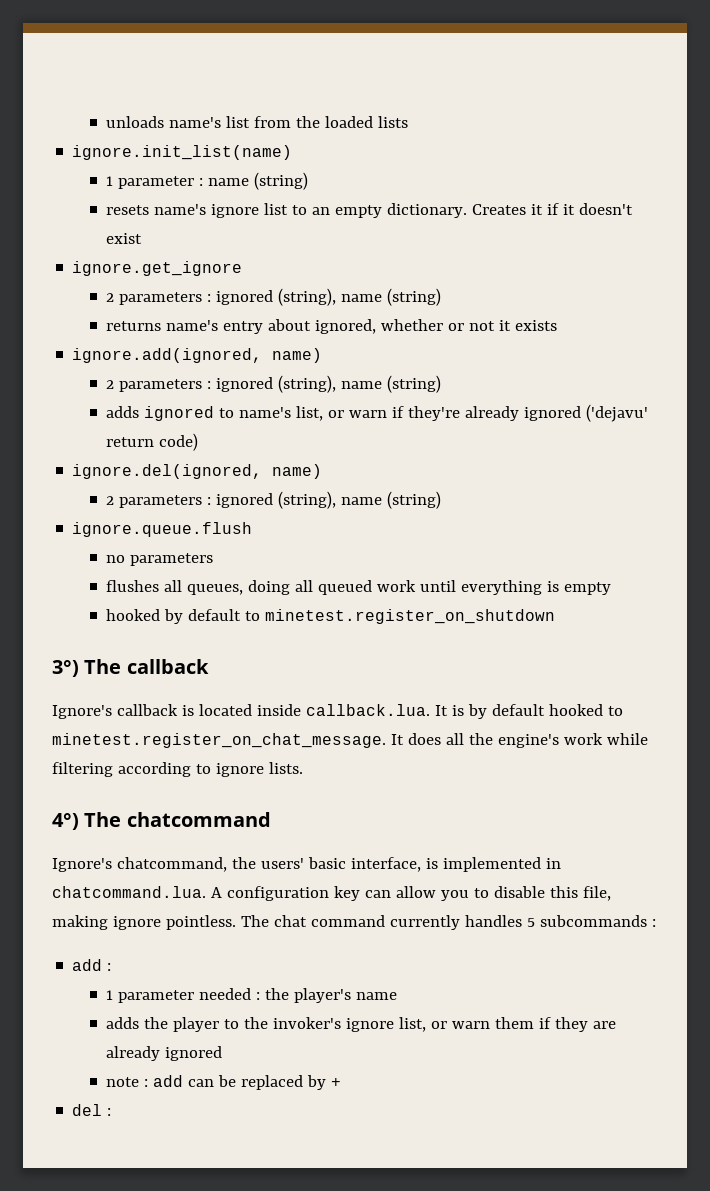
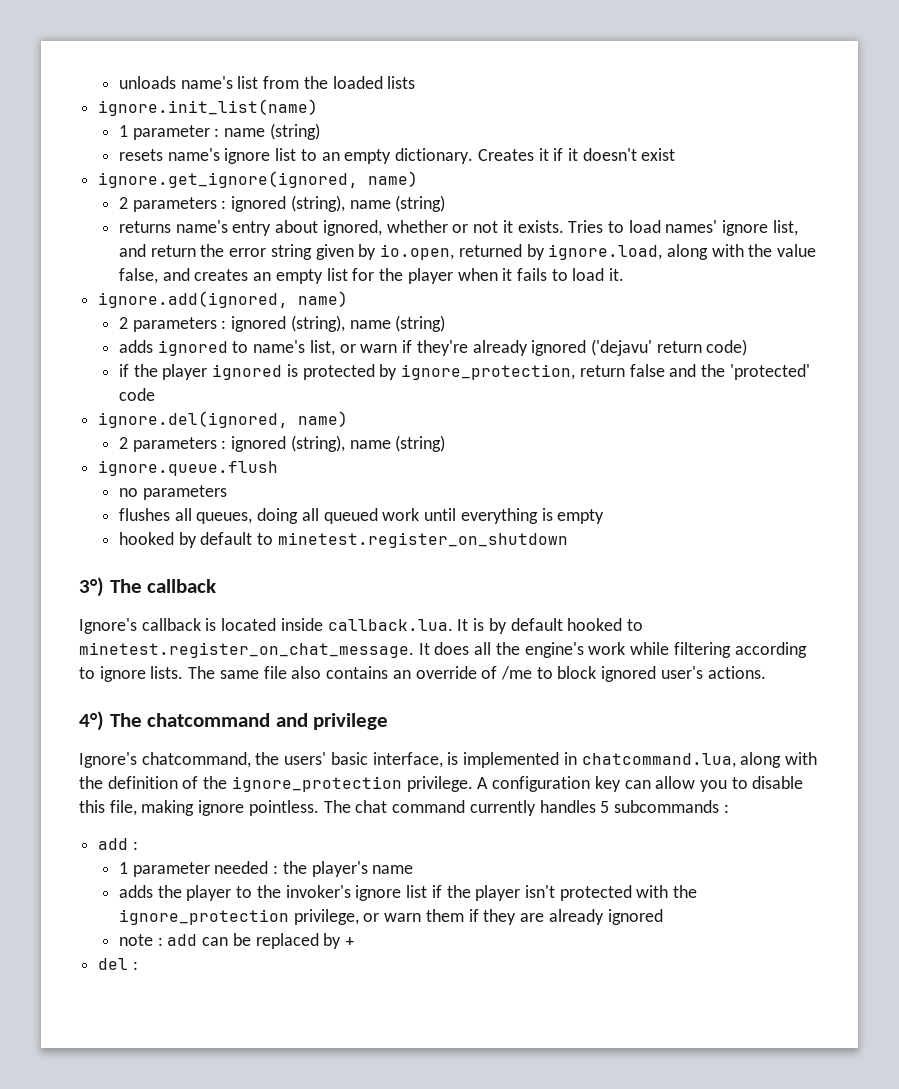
- ignore.get_ignore
+ ignore.get_ignore(ignored, name)
- returns name's entry about ignored, whether or not it exists
+ returns name's entry about ignored, whether or not it exists. Tries to load names' ignore list, and return the error string given by io.open, returned by ignore.load, along with the value false, and creates an empty list for the player when it fails to load it.
+ if the player ignored is protected by ignore_protection, return false and the 'protected' code
+ The same file also contains an override of /me to block ignored user's actions.
- 4°) The chatcommand
+ 4°) The chatcommand and privilege
- Ignore's chatcommand, the users' basic interface, is implemented in chatcommand.lua. A configuration key can allow you to disable this file, making ignore pointless.
+ Ignore's chatcommand, the users' basic interface, is implemented in chatcommand.lua, along with the definition of the ignore_protection privilege. A configuration key can allow you to disable this file, making ignore pointless.
- adds the player to the invoker's ignore list, or warn them if they are already ignored
+ adds the player to the invoker's ignore list if the player isn't protected with the ignore_protection privilege, or warn them if they are already ignored

